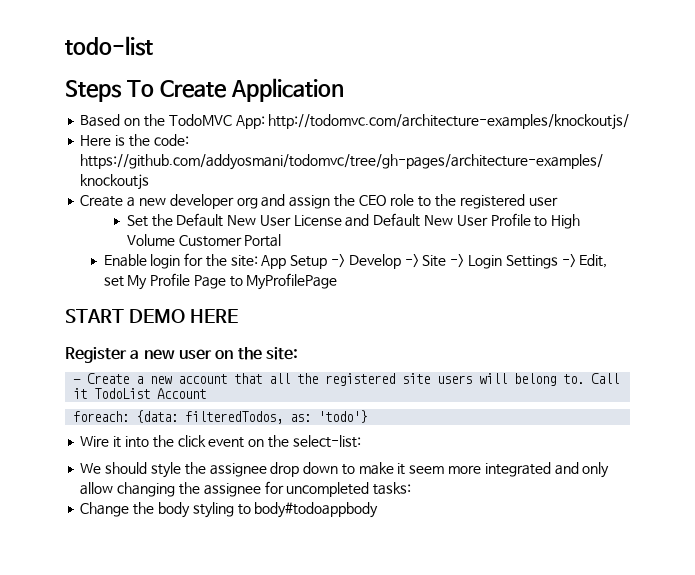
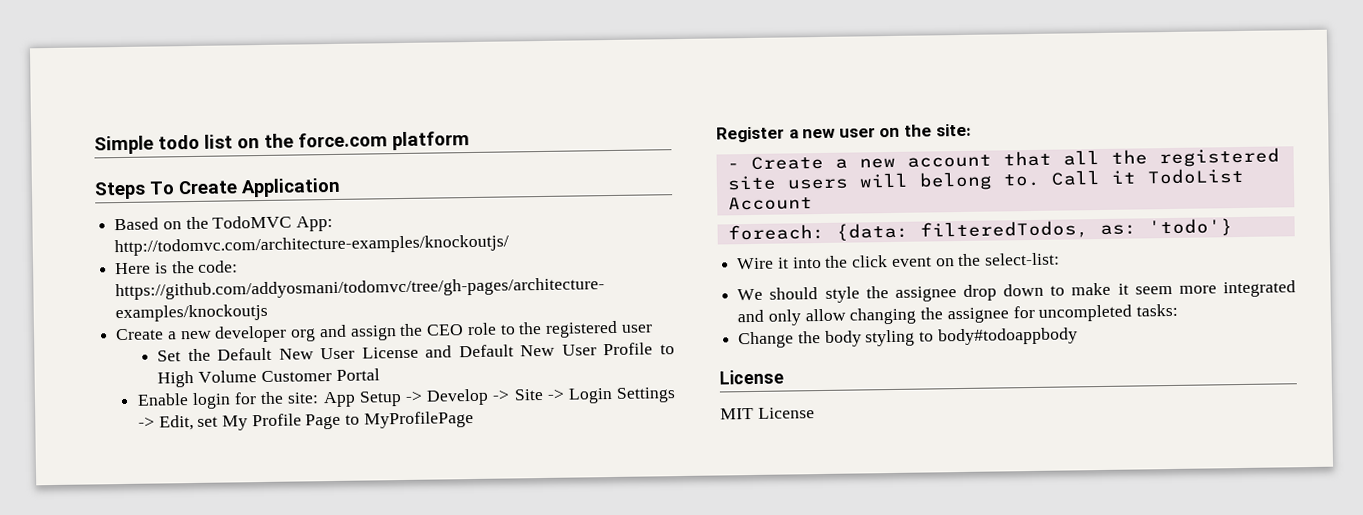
- todo-list
+ Simple todo list on the force.com platform
- START DEMO HERE
  Change the body styling to body#todoappbody
+ License
+ MIT License

